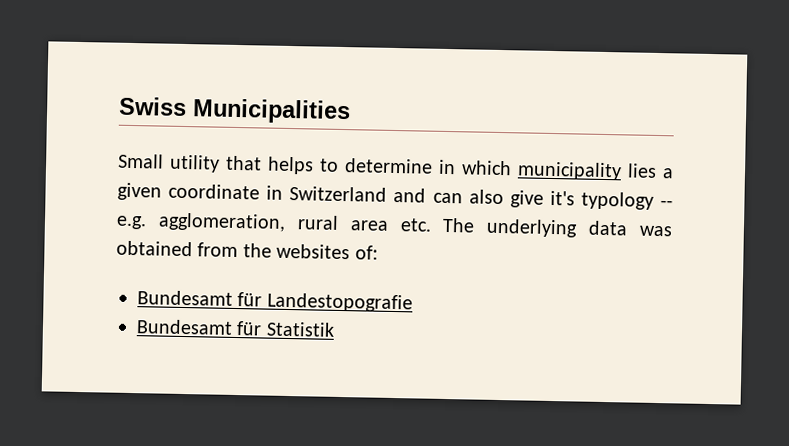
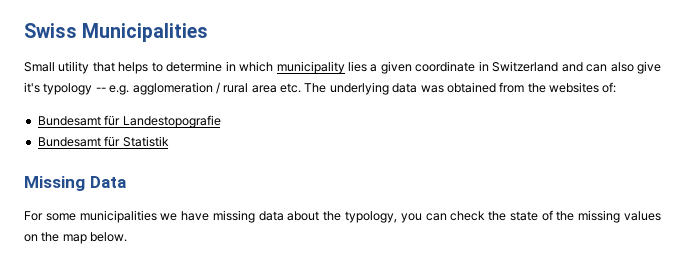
- Small utility that helps to determine in which municipality lies a given coordinate in Switzerland and can also give it's typology -- e.g. agglomeration, rural area etc. The underlying data was obtained from the websites of:
+ Small utility that helps to determine in which municipality lies a given coordinate in Switzerland and can also give it's typology -- e.g. agglomeration / rural area etc. The underlying data was obtained from the websites of:
+ Missing Data
+ For some municipalities we have missing data about the typology, you can check the state of the missing values on the map below.

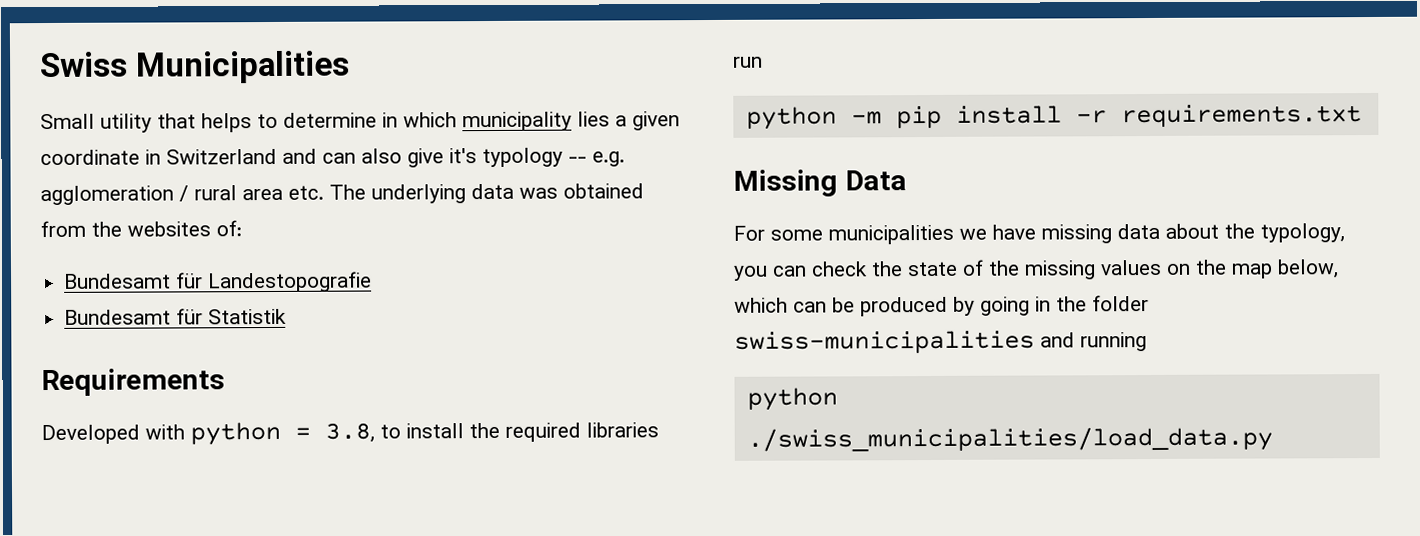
+ Requirements
+ Developed with python = 3.8, to install the required libraries run
+ python -m pip install -r requirements.txt
- For some municipalities we have missing data about the typology, you can check the state of the missing values on the map below.
+ For some municipalities we have missing data about the typology, you can check the state of the missing values on the map below, which can be produced by going in the folder swiss-municipalities and running
+ python ./swiss_municipalities/load_data.py

